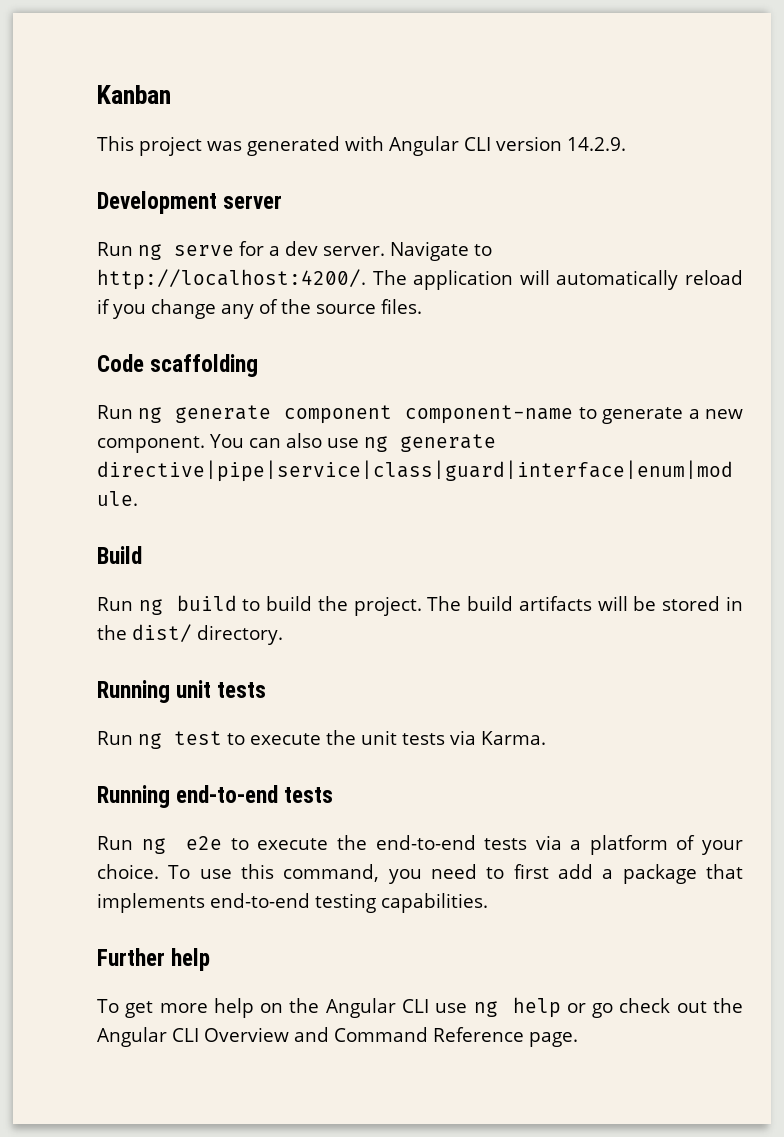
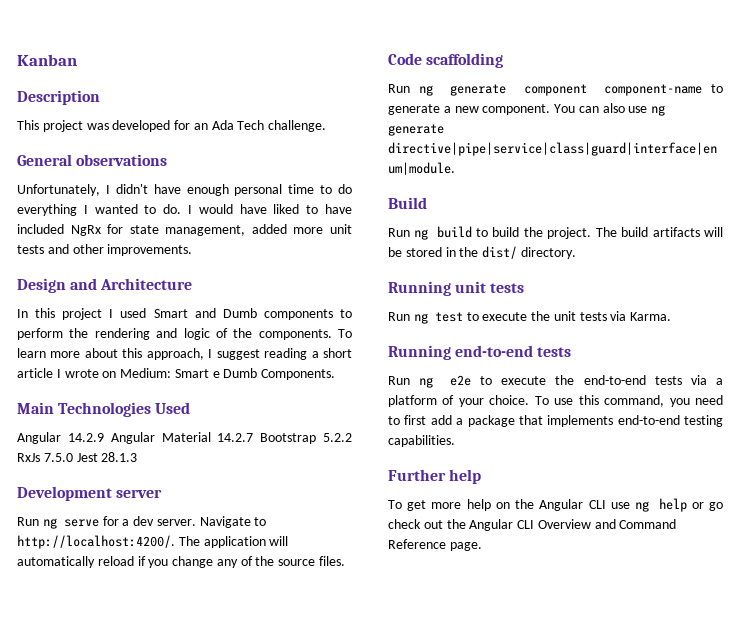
+ Description
- This project was generated with Angular CLI version 14.2.9.
+ This project was developed for an Ada Tech challenge.
+ General observations
+ Unfortunately, I didn't have enough personal time to do everything I wanted to do. I would have liked to have included NgRx for state management, added more unit tests and other improvements.
+ Design and Architecture
+ In this project I used Smart and Dumb components to perform the rendering and logic of the components. To learn more about this approach, I suggest reading a short article I wrote on Medium: Smart e Dumb Components.
+ Main Technologies Used
+ Angular 14.2.9 Angular Material 14.2.7 Bootstrap 5.2.2 RxJs 7.5.0 Jest 28.1.3

